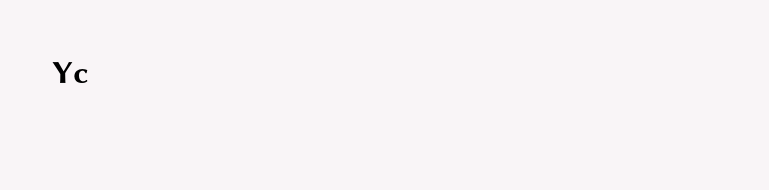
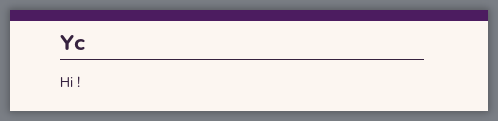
+ Hi !

